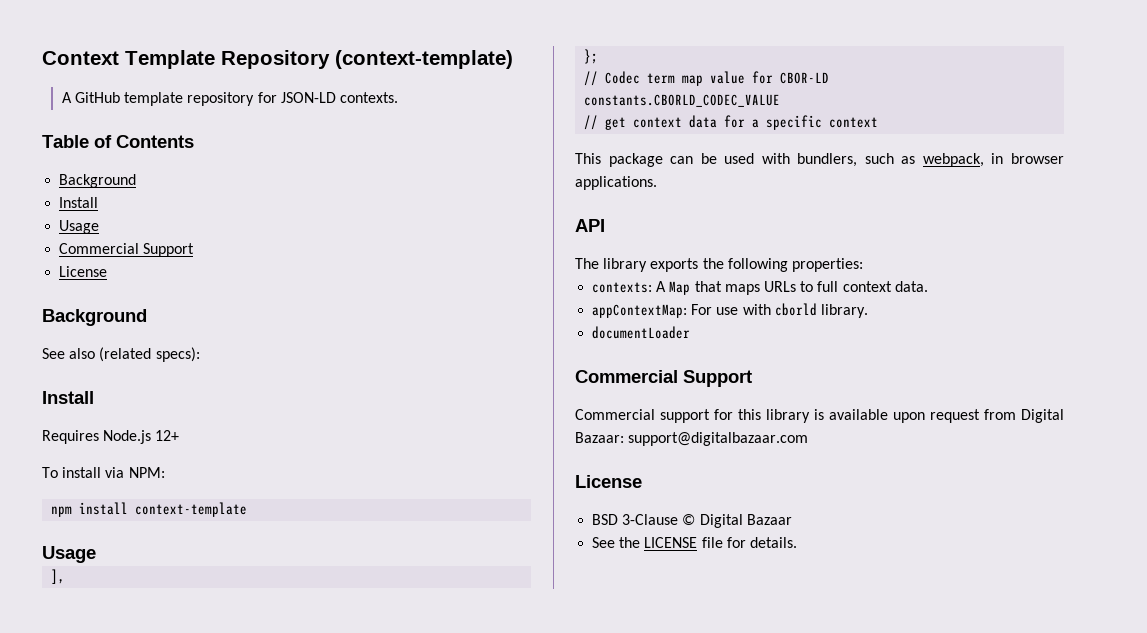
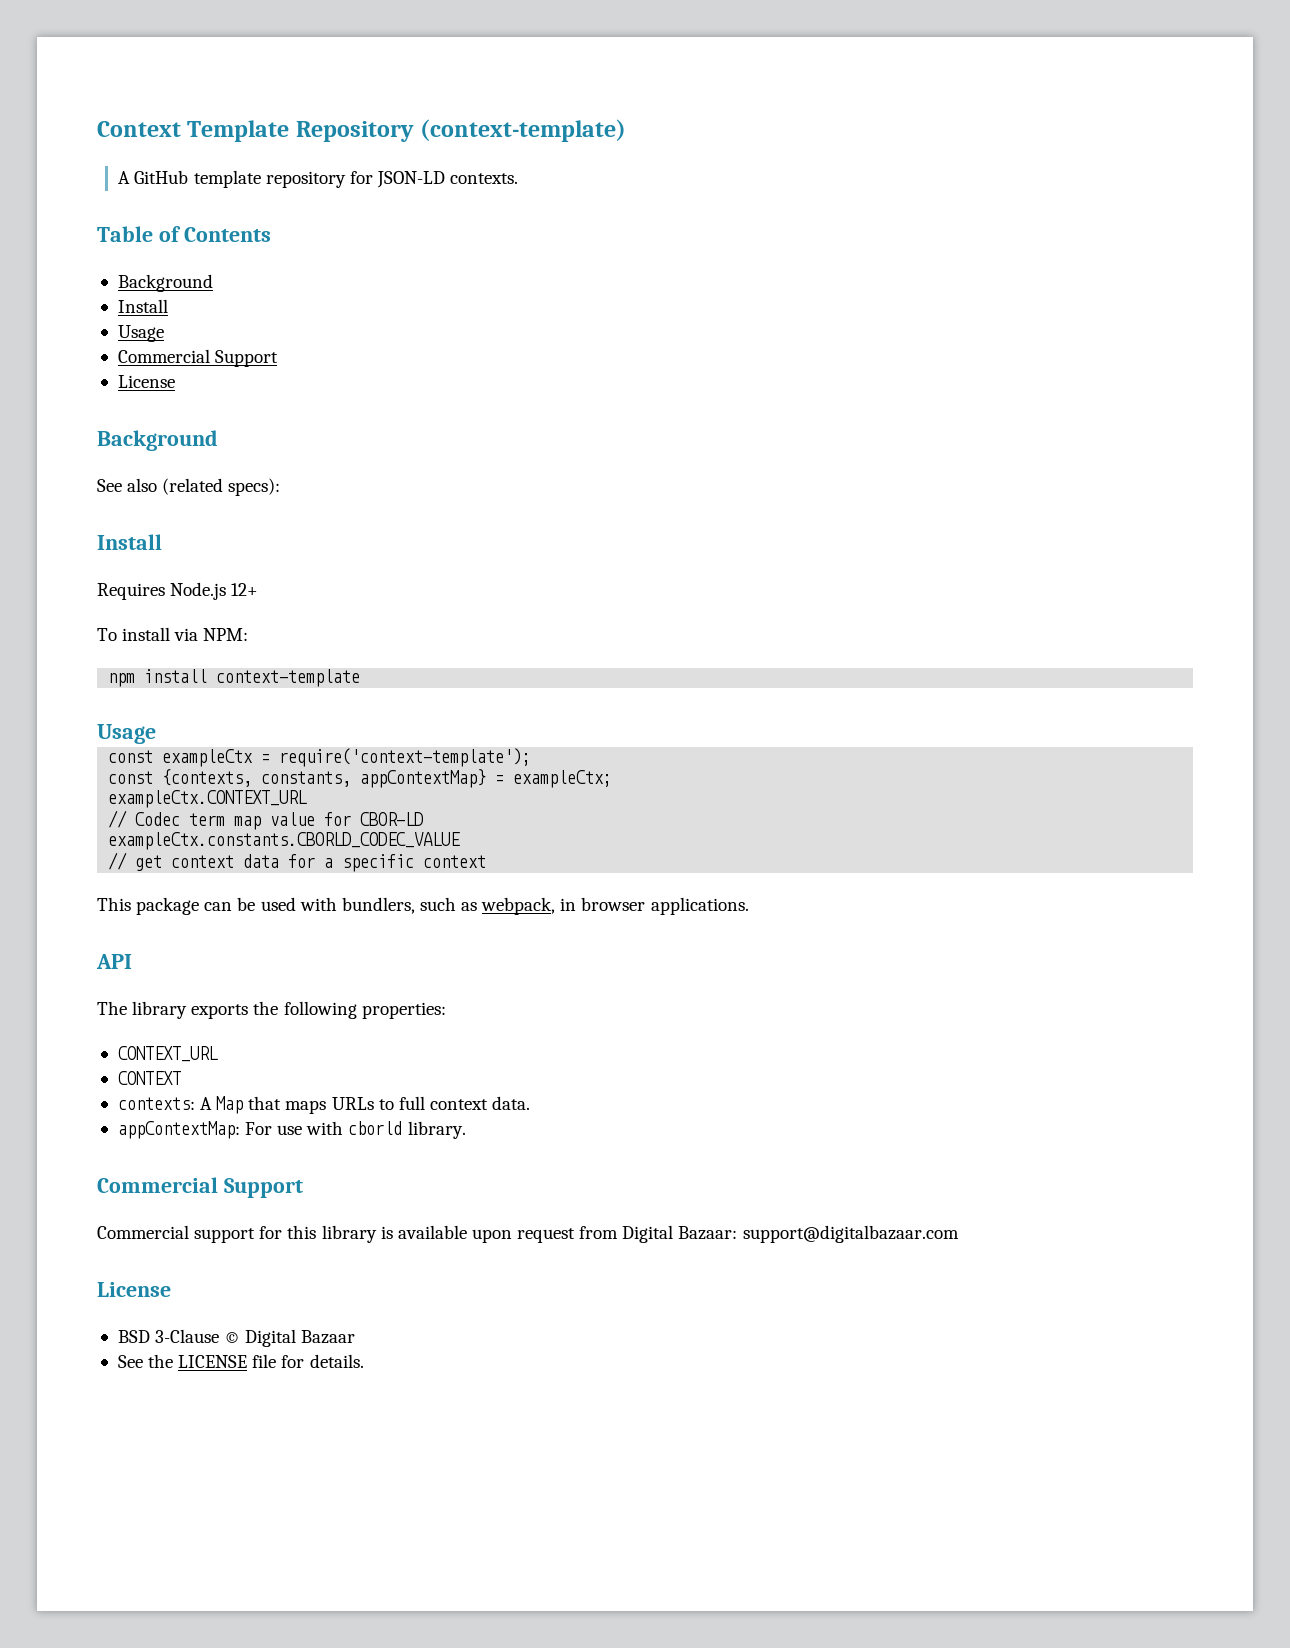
- ],
- };
+ const exampleCtx = require('context-template');
+ const {contexts, constants, appContextMap} = exampleCtx;
+ exampleCtx.CONTEXT_URL
- constants.CBORLD_CODEC_VALUE
+ exampleCtx.constants.CBORLD_CODEC_VALUE
+ CONTEXT_URL
+ CONTEXT
- documentLoader

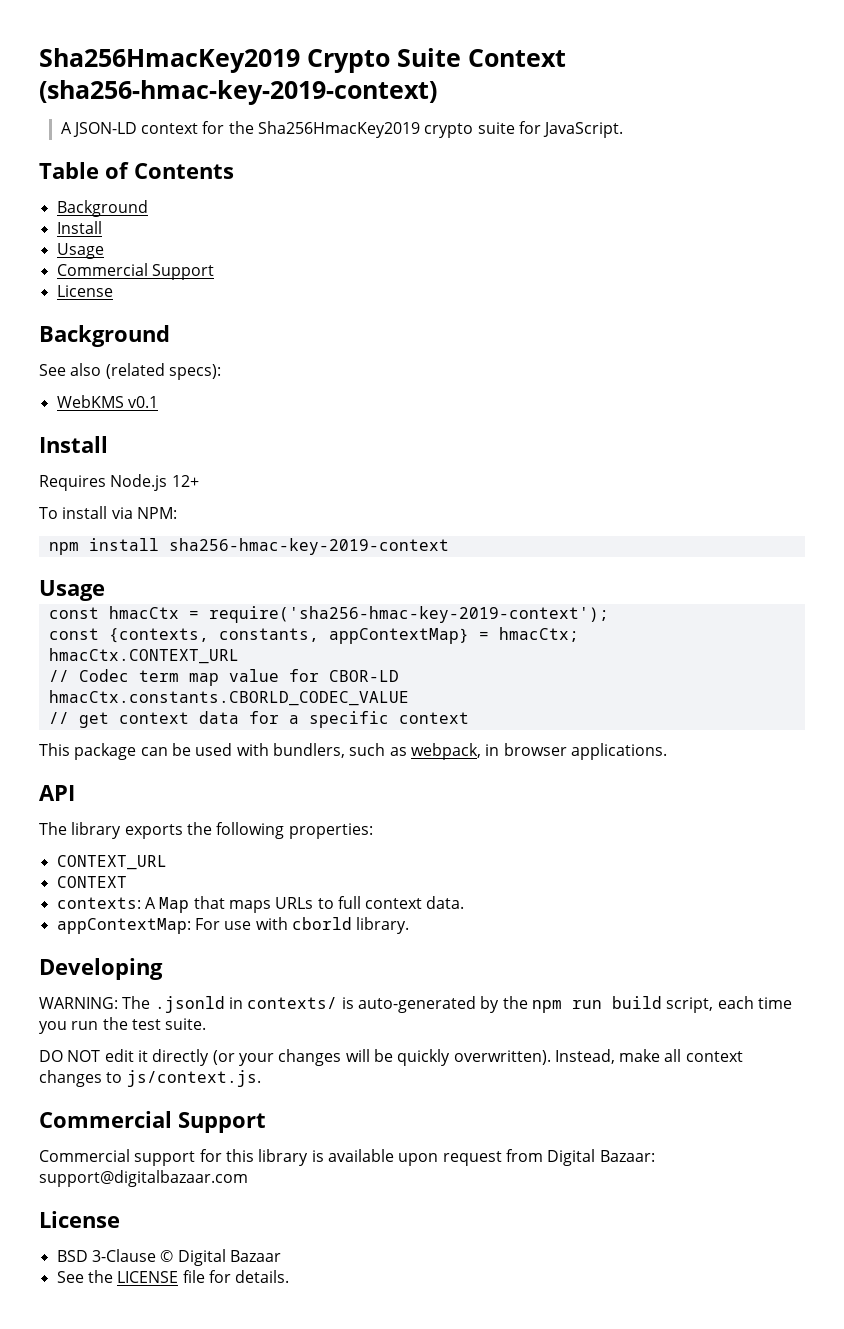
- Context Template Repository (context-template)
- A GitHub template repository for JSON-LD contexts.
+ Sha256HmacKey2019 Crypto Suite Context (sha256-hmac-key-2019-context)
+ A JSON-LD context for the Sha256HmacKey2019 crypto suite for JavaScript.
+ WebKMS v0.1
- npm install context-template
+ npm install sha256-hmac-key-2019-context
- const exampleCtx = require('context-template');
+ const hmacCtx = require('sha256-hmac-key-2019-context');
- const {contexts, constants, appContextMap} = exampleCtx;
- exampleCtx.CONTEXT_URL
+ const {contexts, constants, appContextMap} = hmacCtx;
+ hmacCtx.CONTEXT_URL
- exampleCtx.constants.CBORLD_CODEC_VALUE
+ hmacCtx.constants.CBORLD_CODEC_VALUE
+ Developing
+ WARNING: The .jsonld in contexts/ is auto-generated by the npm run build script, each time you run the test suite.
+ DO NOT edit it directly (or your changes will be quickly overwritten). Instead, make all context changes to js/context.js.

